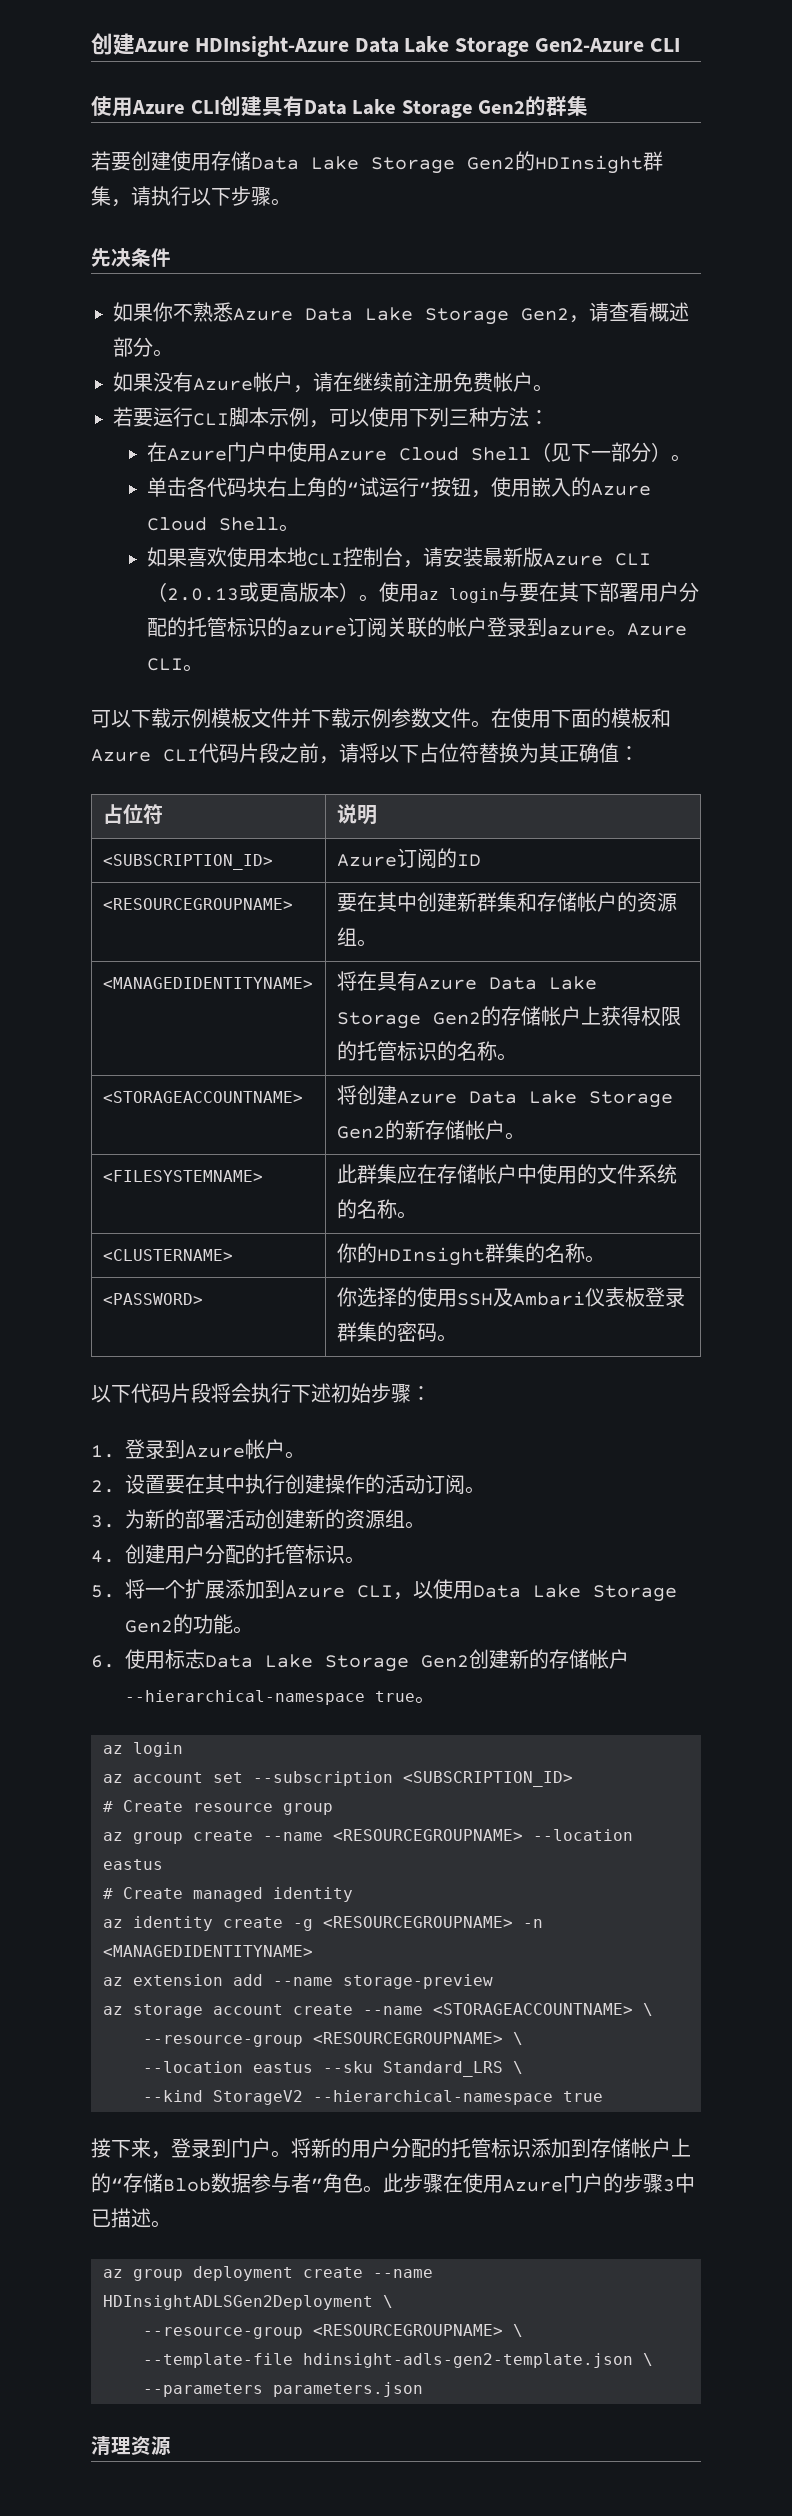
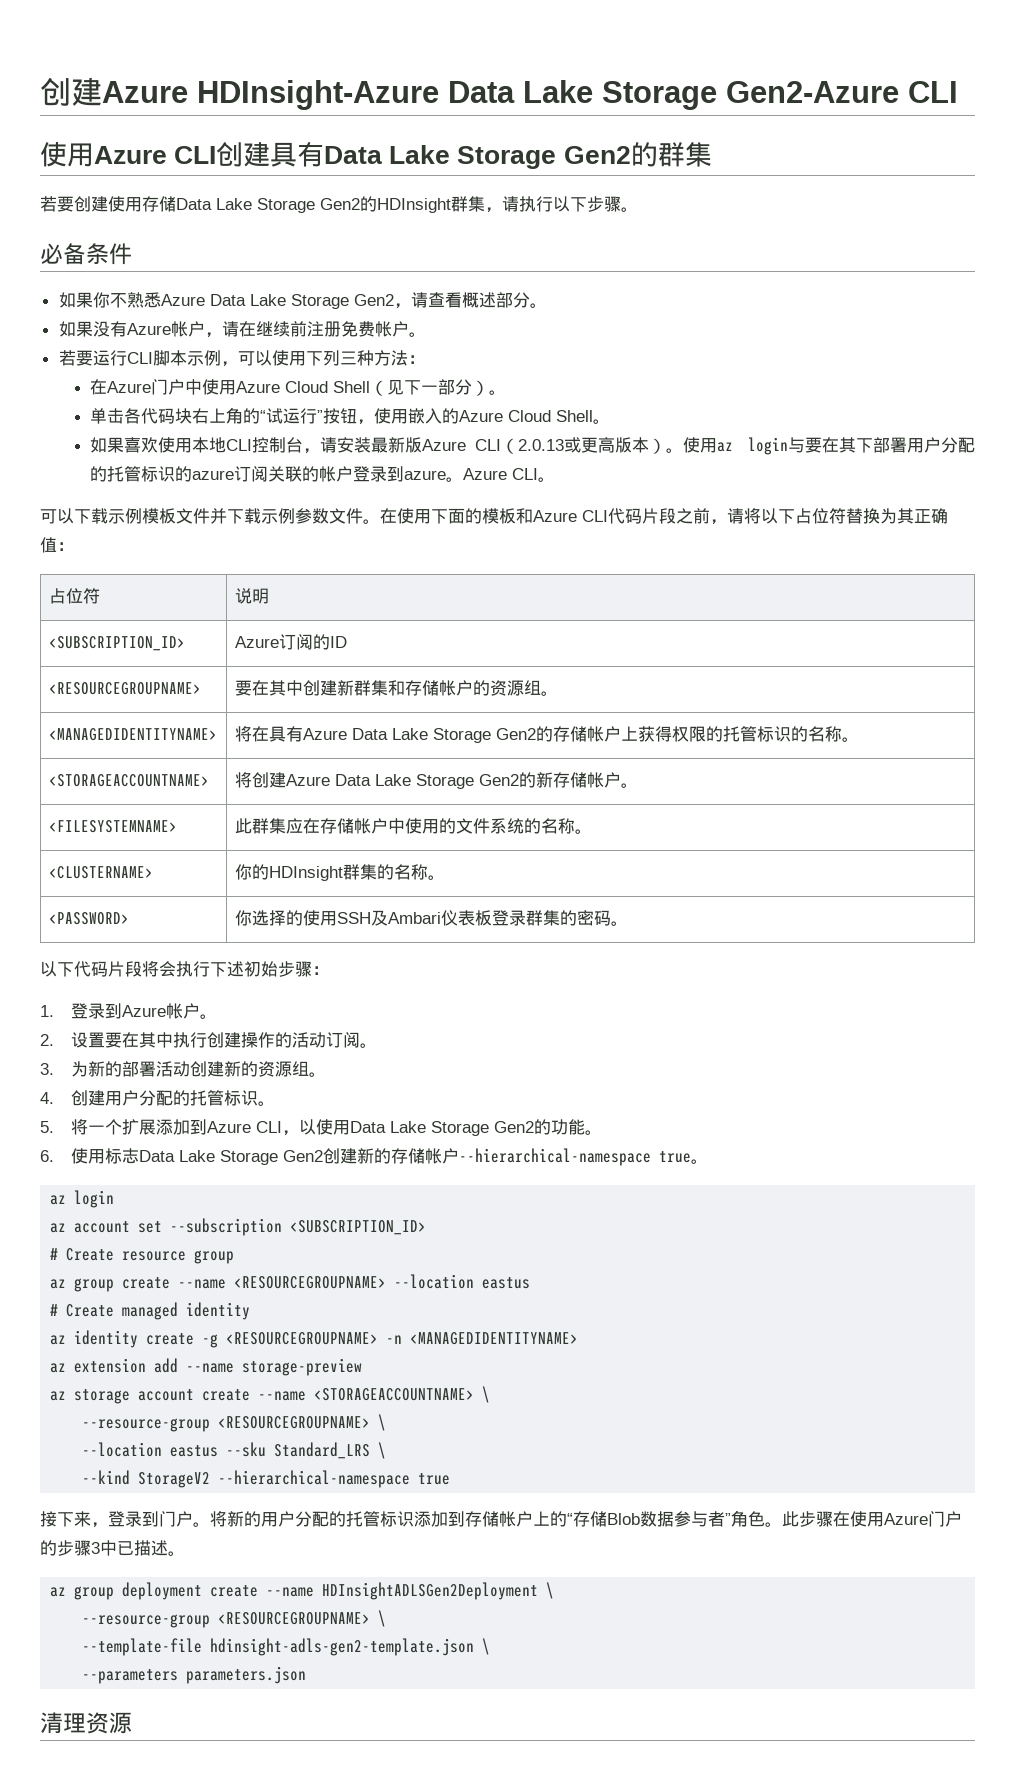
- 先决条件
+ 必备条件

